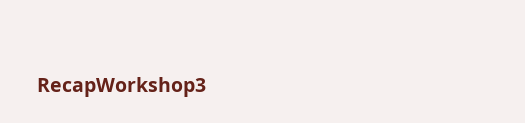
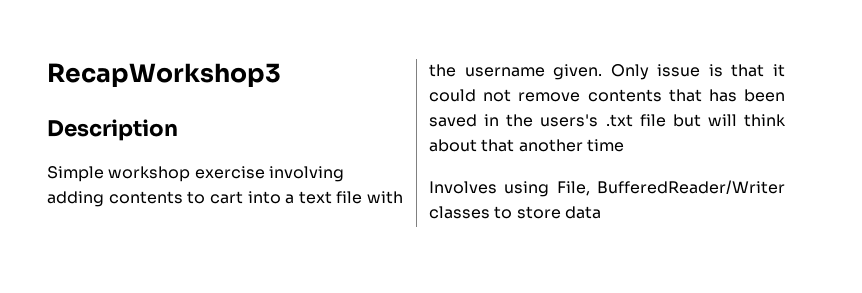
+ Description
+ Simple workshop exercise involving adding contents to cart into a text file with the username given. Only issue is that it could not remove contents that has been saved in the users's .txt file but will think about that another time
+ Involves using File, BufferedReader/Writer classes to store data

